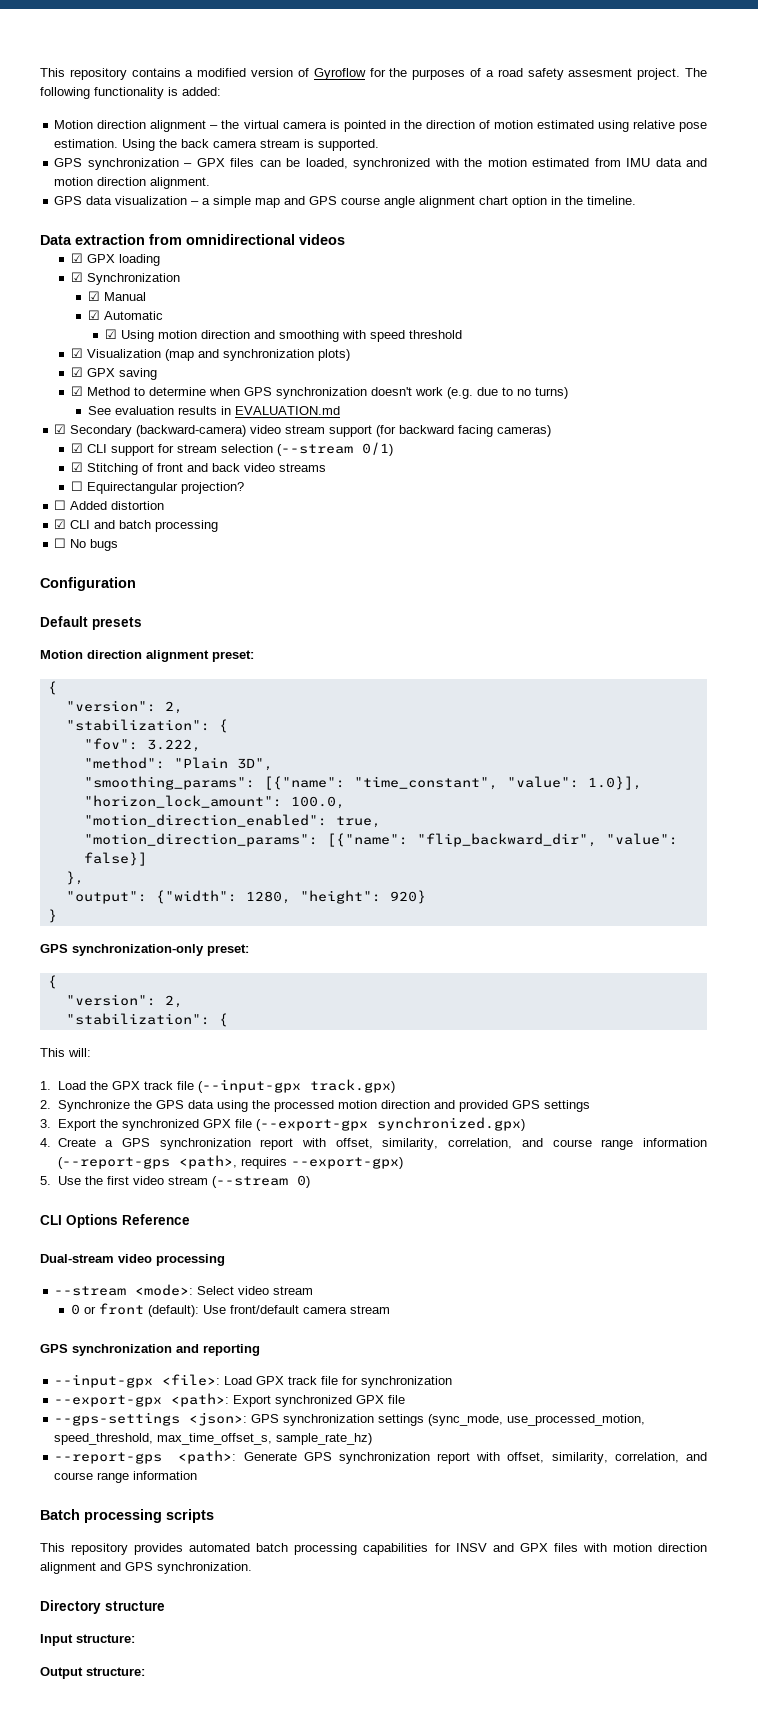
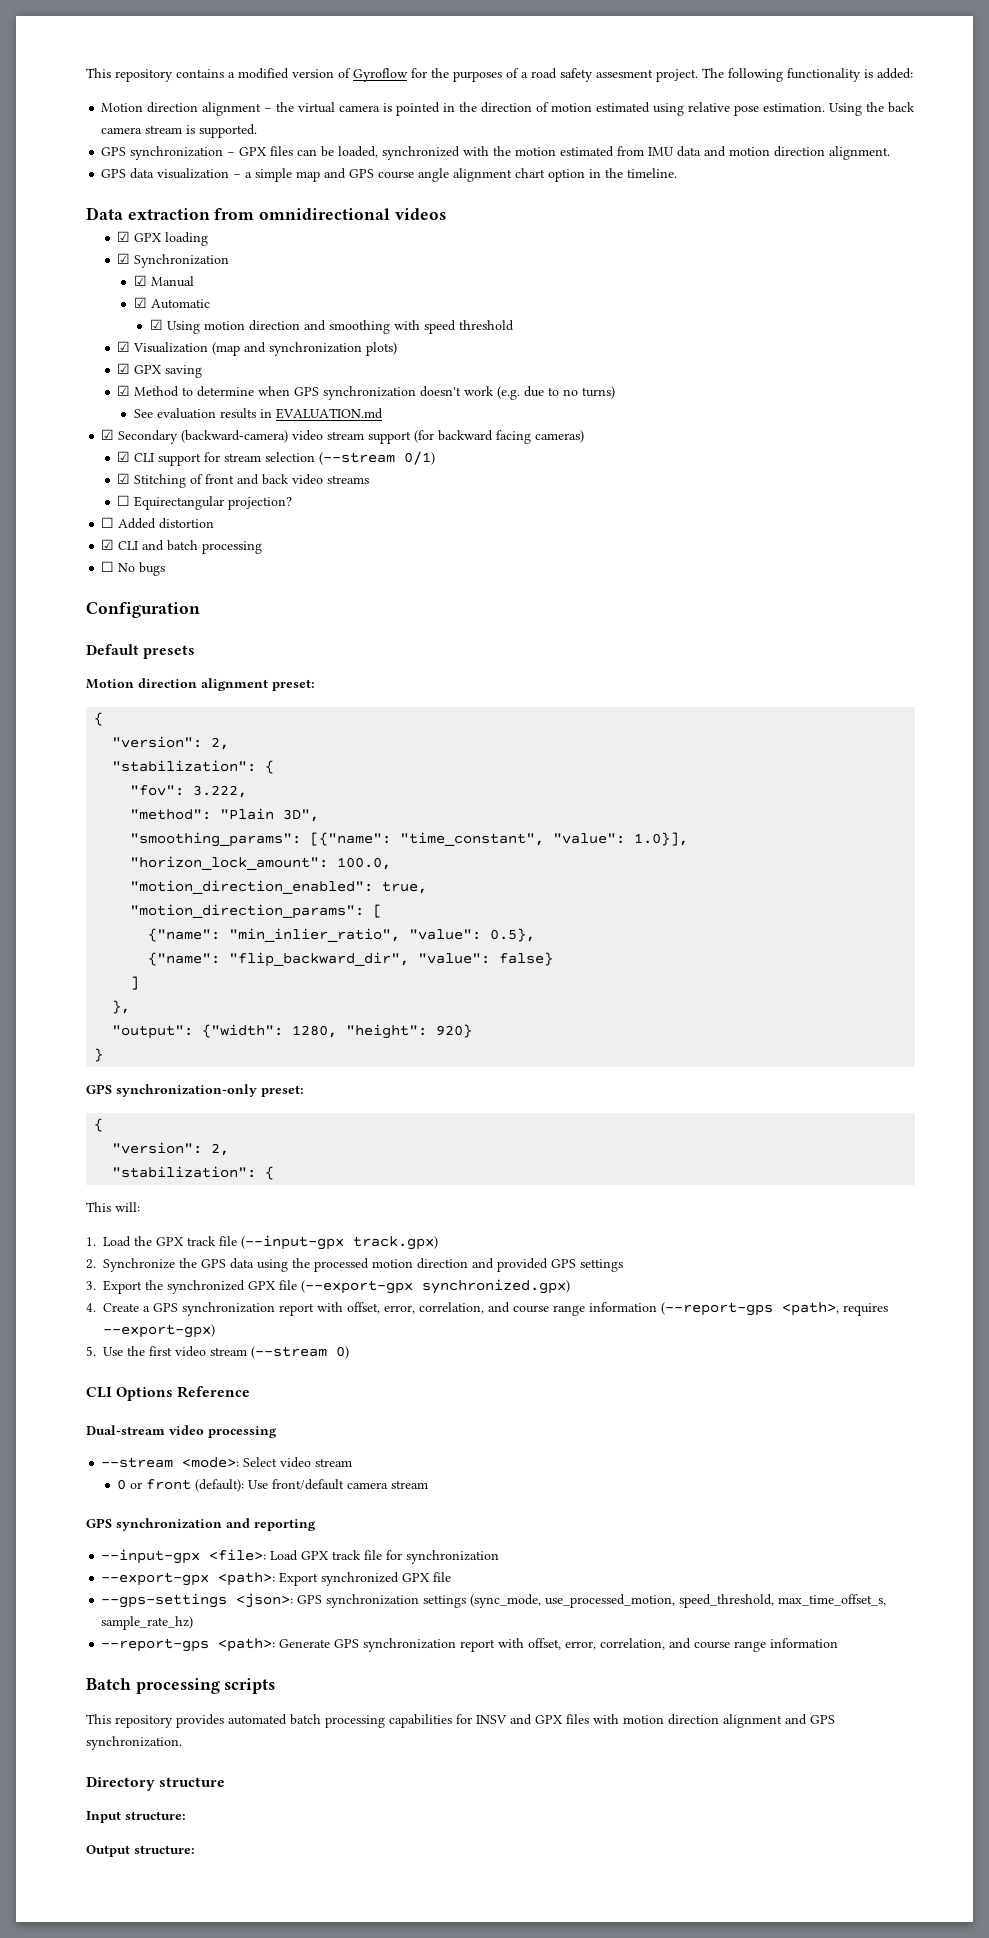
- "motion_direction_params": [{"name": "flip_backward_dir", "value": false}]
+ "motion_direction_params": [
+ {"name": "min_inlier_ratio", "value": 0.5},
+ {"name": "flip_backward_dir", "value": false}
+ ]
- 4. Create a GPS synchronization report with offset, similarity, correlation, and course range information (--report-gps <path>, requires --export-gpx)
+ 4. Create a GPS synchronization report with offset, error, correlation, and course range information (--report-gps <path>, requires --export-gpx)
- --report-gps <path>: Generate GPS synchronization report with offset, similarity, correlation, and course range information
+ --report-gps <path>: Generate GPS synchronization report with offset, error, correlation, and course range information

